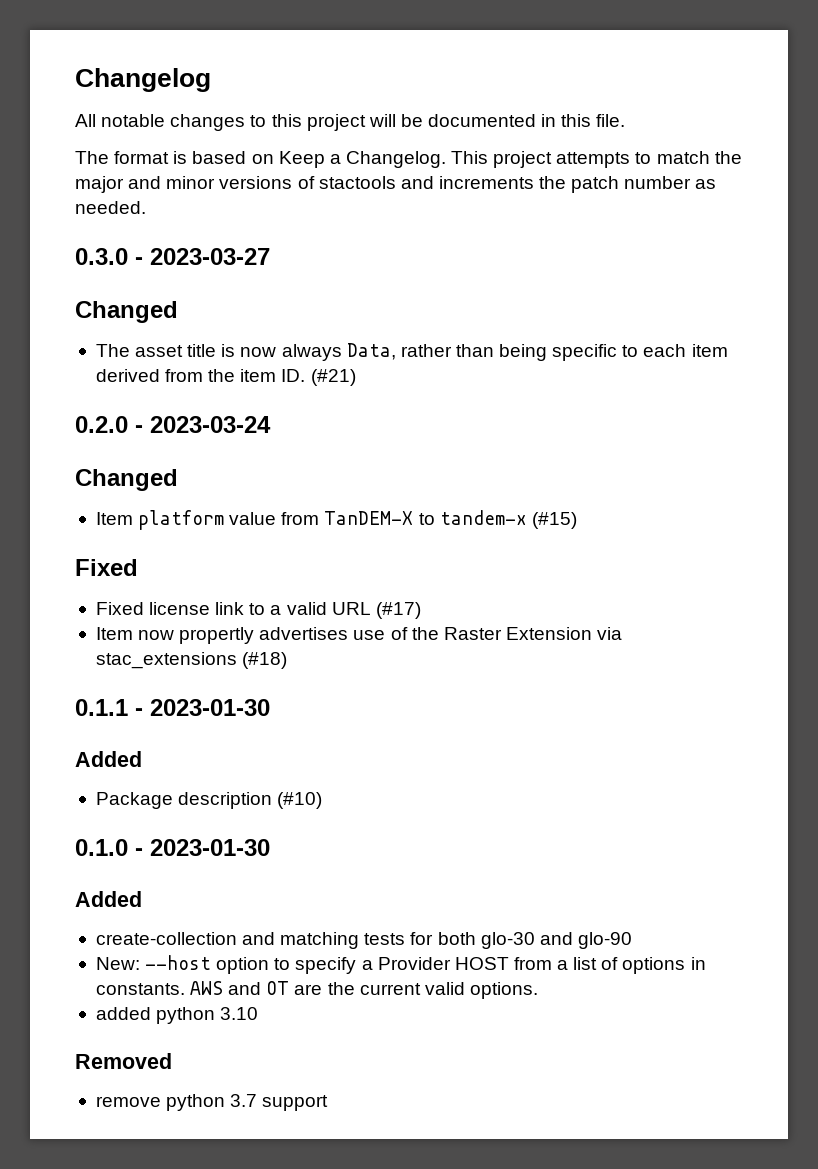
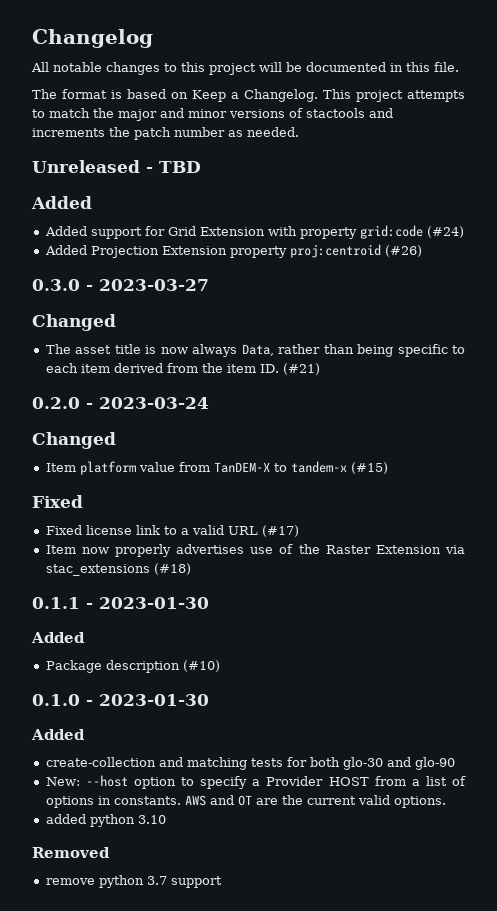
+ Unreleased - TBD
+ Added
+ Added support for Grid Extension with property grid:code (#24)
+ Added Projection Extension property proj:centroid (#26)
- Item now propertly advertises use of the Raster Extension via stac_extensions (#18)
+ Item now properly advertises use of the Raster Extension via stac_extensions (#18)

